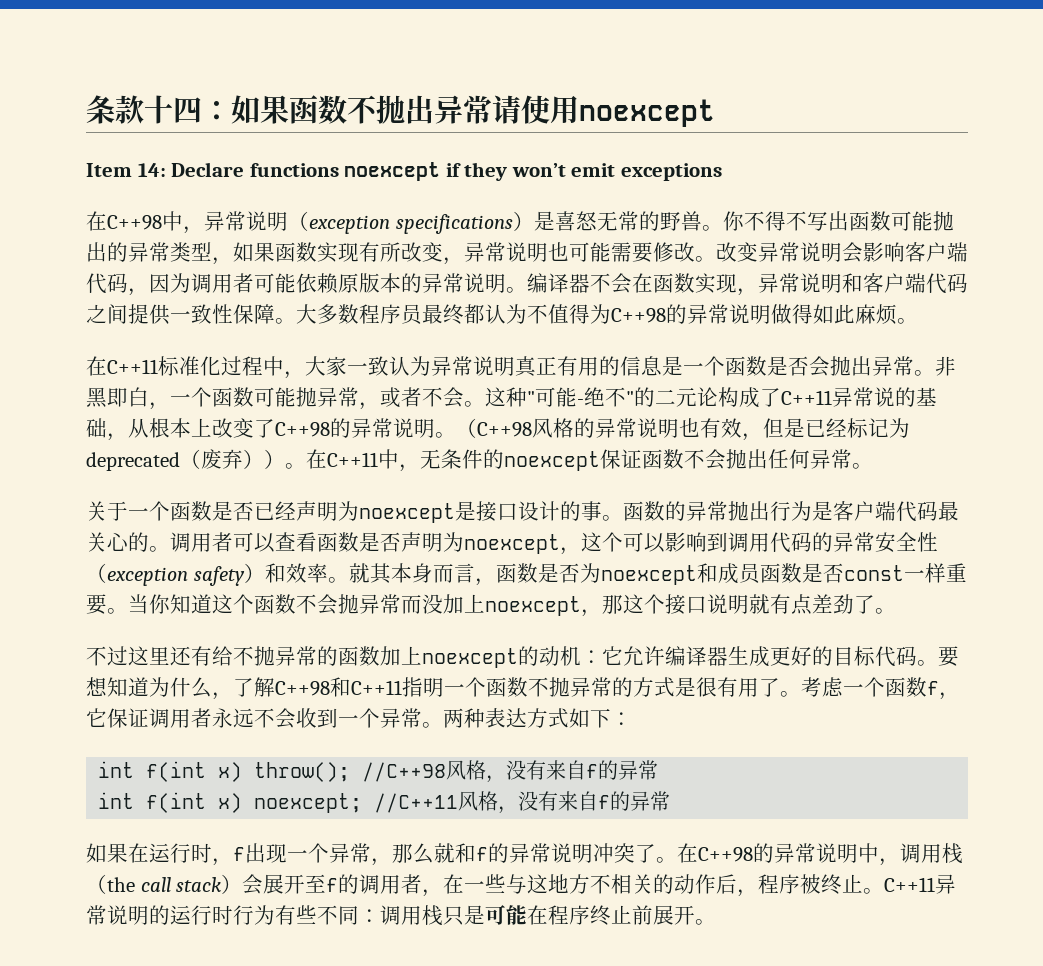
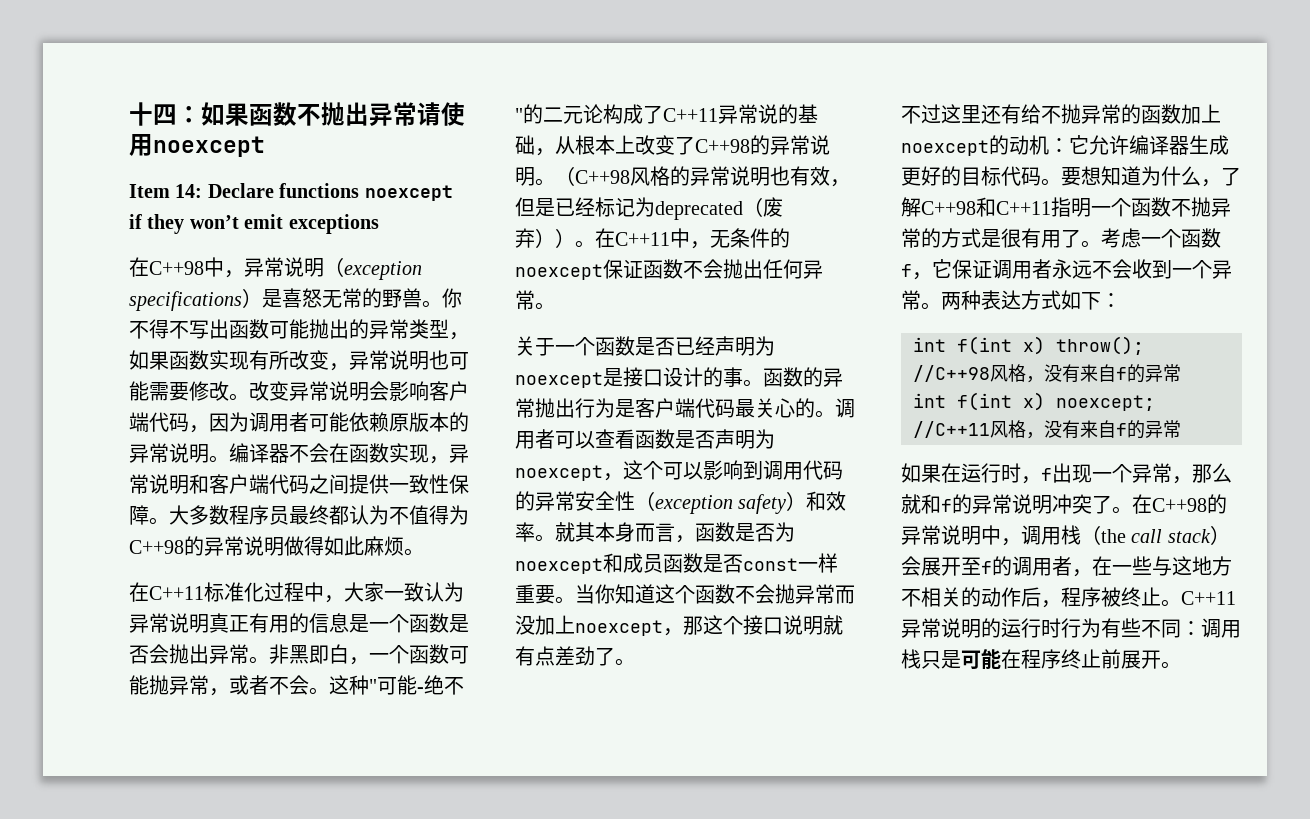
- 条款十四：如果函数不抛出异常请使用noexcept
+ 十四：如果函数不抛出异常请使用noexcept

